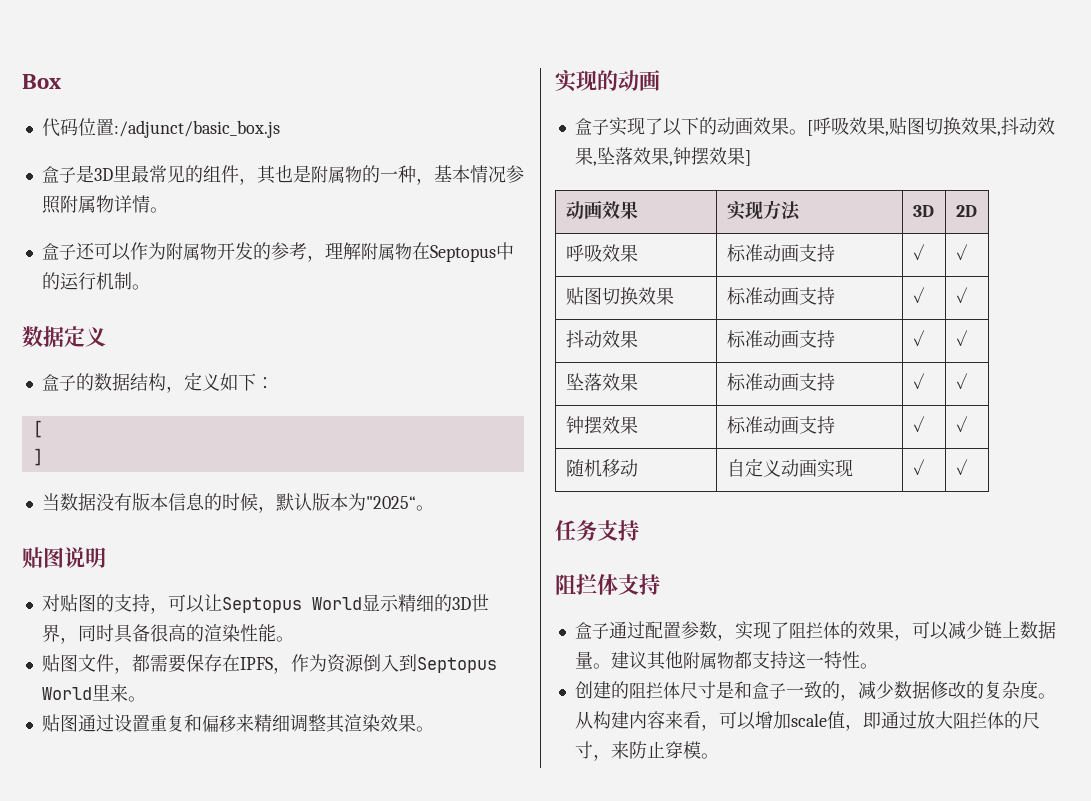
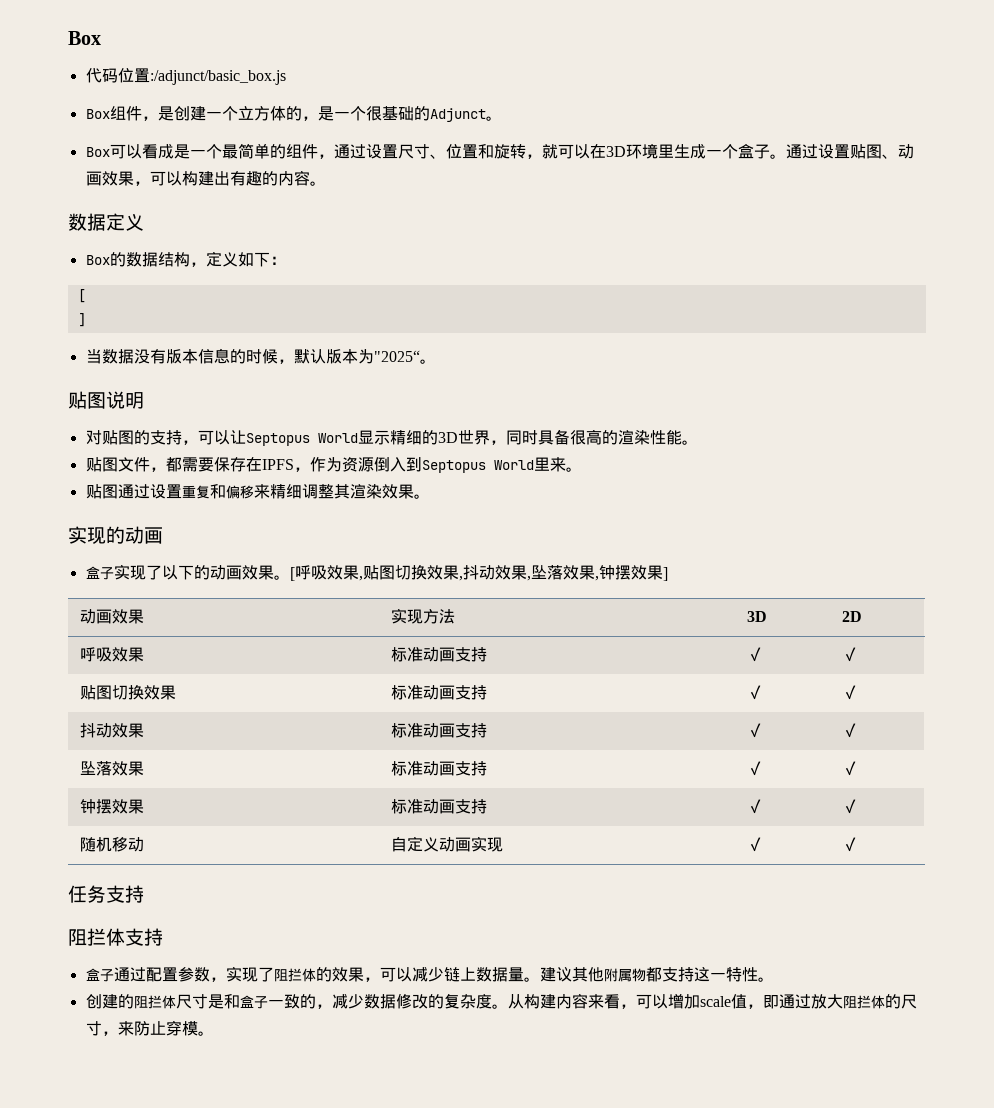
- 盒子是3D里最常见的组件，其也是附属物的一种，基本情况参照附属物详情。
- 盒子还可以作为附属物开发的参考，理解附属物在Septopus中的运行机制。
+ Box组件，是创建一个立方体的，是一个很基础的Adjunct。
+ Box可以看成是一个最简单的组件，通过设置尺寸、位置和旋转，就可以在3D环境里生成一个盒子。通过设置贴图、动画效果，可以构建出有趣的内容。
- 盒子的数据结构，定义如下：
+ Box的数据结构，定义如下：

